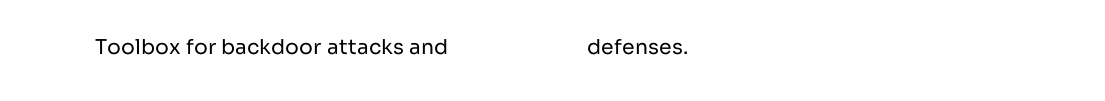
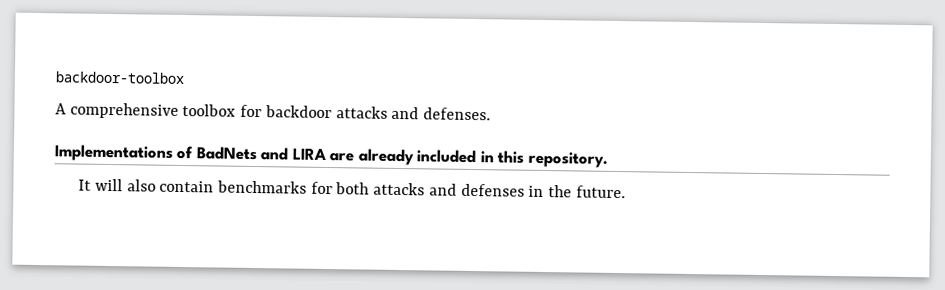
- Toolbox for backdoor attacks and defenses.
+ backdoor-toolbox
+ A comprehensive toolbox for backdoor attacks and defenses.
+ Implementations of BadNets and LIRA are already included in this repository.
+ It will also contain benchmarks for both attacks and defenses in the future.

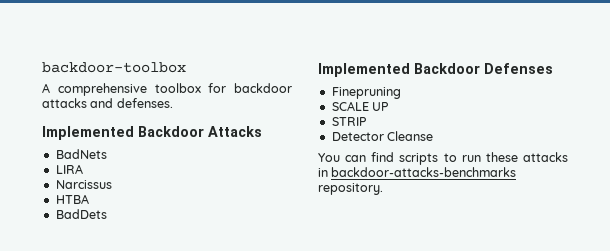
- Implementations of BadNets and LIRA are already included in this repository.
- It will also contain benchmarks for both attacks and defenses in the future.
+ Implemented Backdoor Attacks
+ BadNets
+ LIRA
+ Narcissus
+ HTBA
+ BadDets
+ Implemented Backdoor Defenses
+ Finepruning
+ SCALE UP
+ STRIP
+ Detector Cleanse
+ You can find scripts to run these attacks in backdoor-attacks-benchmarks repository.

